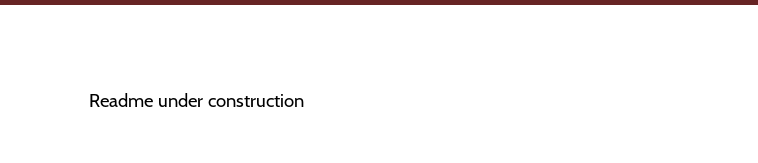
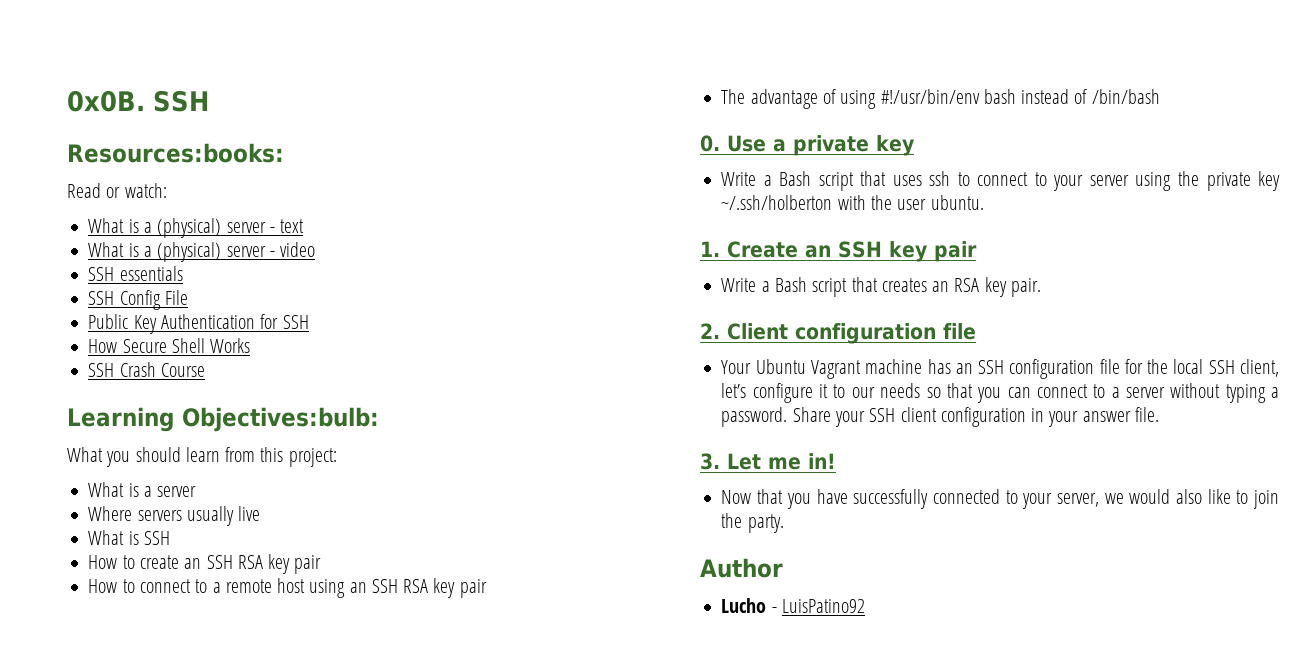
- Readme under construction
+ 0x0B. SSH
+ Resources:books:
+ Read or watch:
+ What is a (physical) server - text
+ What is a (physical) server - video
+ SSH essentials
+ SSH Config File
+ Public Key Authentication for SSH
+ How Secure Shell Works
+ SSH Crash Course
+ Learning Objectives:bulb:
+ What you should learn from this project:
+ What is a server
+ Where servers usually live
+ What is SSH
+ How to create an SSH RSA key pair
+ How to connect to a remote host using an SSH RSA key pair
+ The advantage of using #!/usr/bin/env bash instead of /bin/bash
+ 0. Use a private key
+ Write a Bash script that uses ssh to connect to your server using the private key ~/.ssh/holberton with the user ubuntu.
+ 1. Create an SSH key pair
+ Write a Bash script that creates an RSA key pair.
+ 2. Client configuration file
+ Your Ubuntu Vagrant machine has an SSH configuration file for the local SSH client, let’s configure it to our needs so that you can connect to a server without typing a password. Share your SSH client configuration in your answer file.
+ 3. Let me in!
+ Now that you have successfully connected to your server, we would also like to join the party.
+ Author
+ Lucho - LuisPatino92

